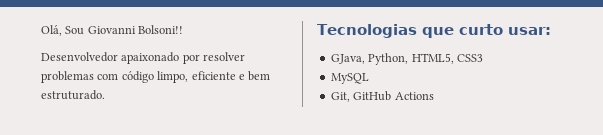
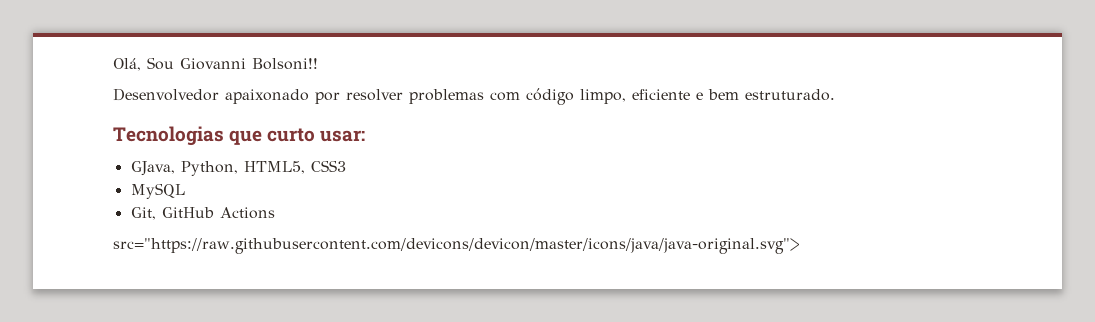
+ src="https://raw.githubusercontent.com/devicons/devicon/master/icons/java/java-original.svg">

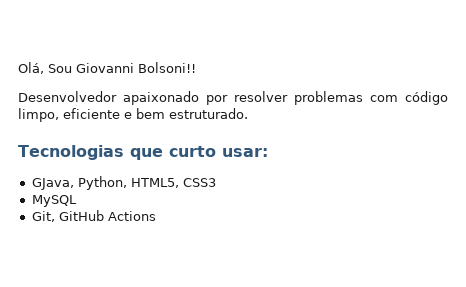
- src="https://raw.githubusercontent.com/devicons/devicon/master/icons/java/java-original.svg">

